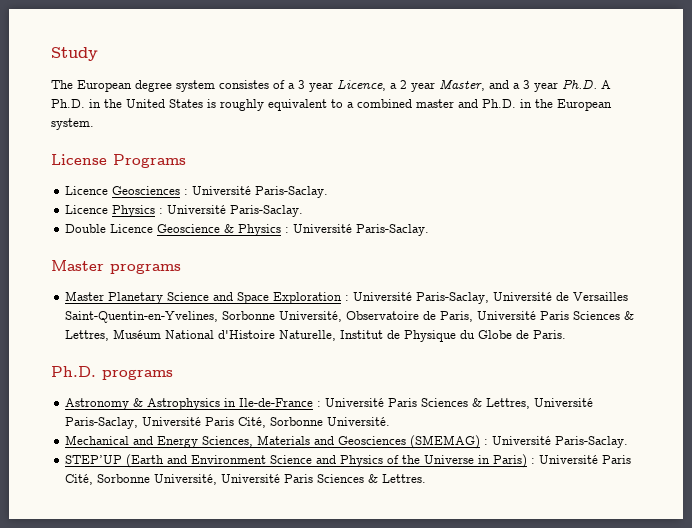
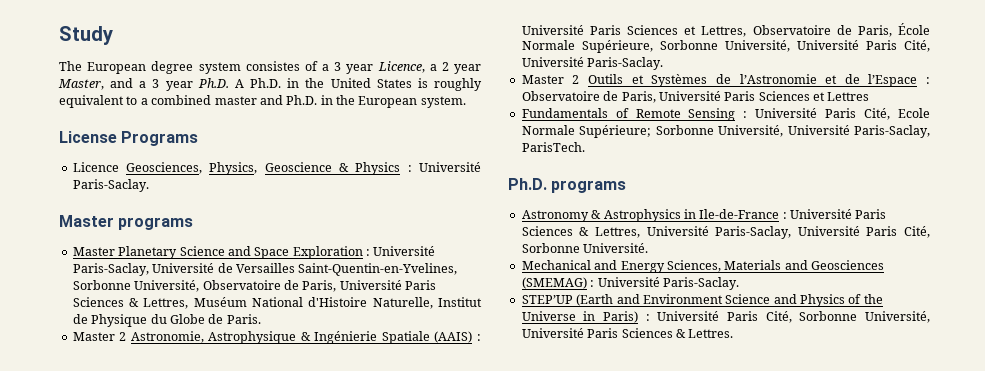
- Licence Geosciences : Université Paris-Saclay.
- Licence Physics : Université Paris-Saclay.
- Double Licence Geoscience & Physics : Université Paris-Saclay.
+ Licence Geosciences, Physics, Geoscience & Physics : Université Paris-Saclay.
+ Master 2 Astronomie, Astrophysique & Ingénierie Spatiale (AAIS) : Université Paris Sciences et Lettres, Observatoire de Paris, École Normale Supérieure, Sorbonne Université, Université Paris Cité, Université Paris-Saclay.
+ Master 2 Outils et Systèmes de l’Astronomie et de l’Espace : Observatoire de Paris, Université Paris Sciences et Lettres
+ Fundamentals of Remote Sensing : Université Paris Cité, Ecole Normale Supérieure; Sorbonne Université, Université Paris-Saclay, ParisTech.

